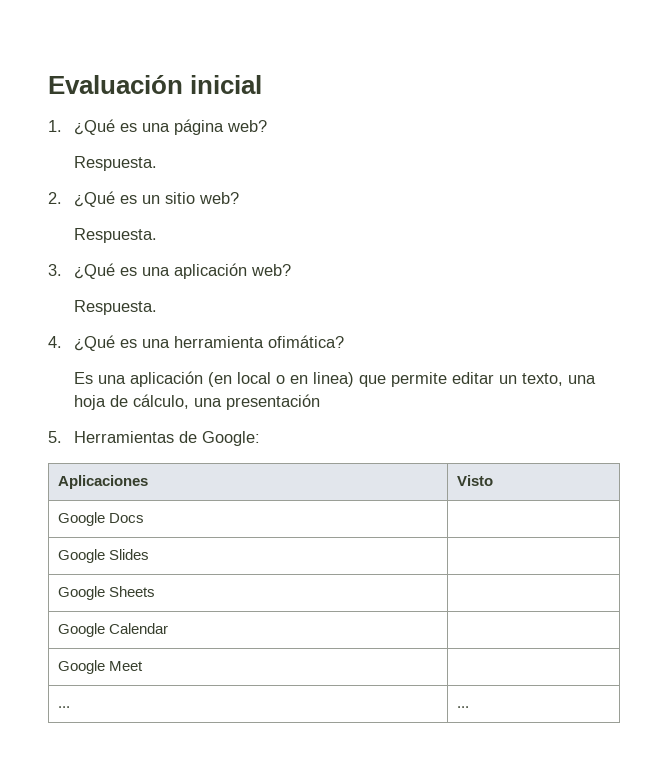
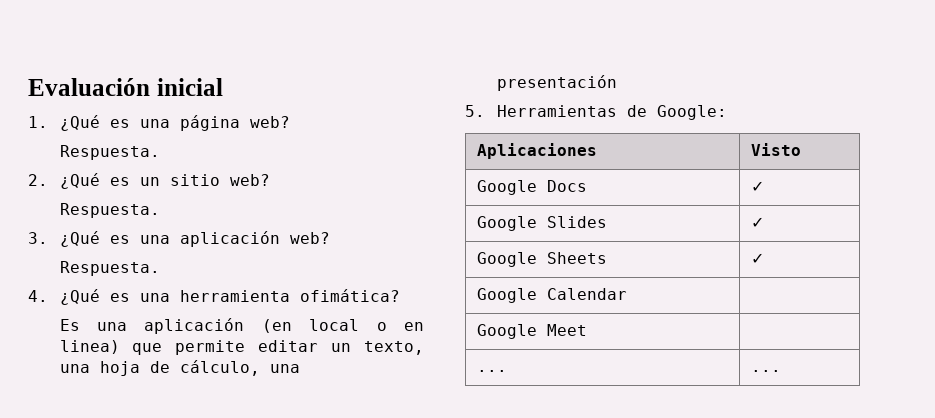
- Google Docs |
+ Google Docs | ✓
- Google Slides |
+ Google Slides | ✓
- Google Sheets |
+ Google Sheets | ✓

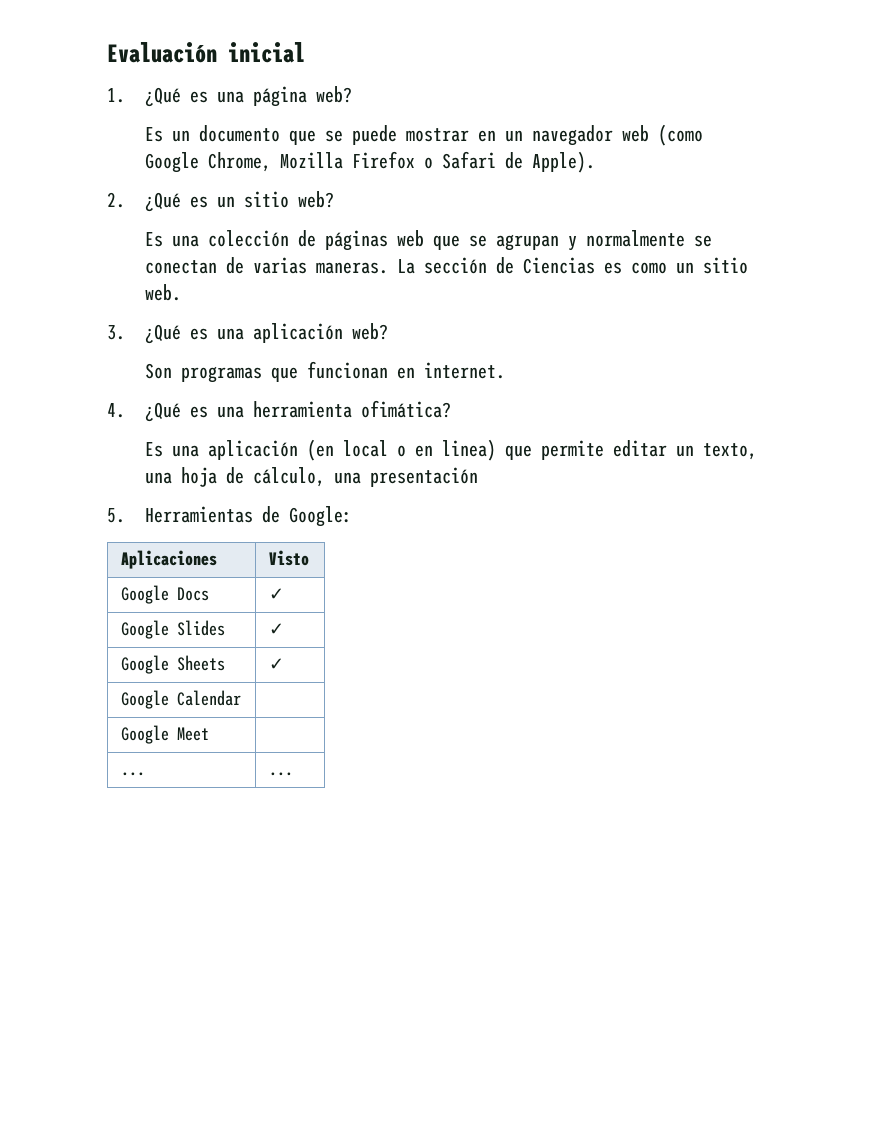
  1. ¿Qué es una página web?
- Respuesta.
+ Es un documento que se puede mostrar en un navegador web (como Google Chrome, Mozilla Firefox o Safari de Apple).
  2. ¿Qué es un sitio web?
- Respuesta.
+ Es una colección de páginas web que se agrupan y normalmente se conectan de varias maneras. La sección de Ciencias es como un sitio web.
  3. ¿Qué es una aplicación web?
- Respuesta.
+ Son programas que funcionan en internet.

